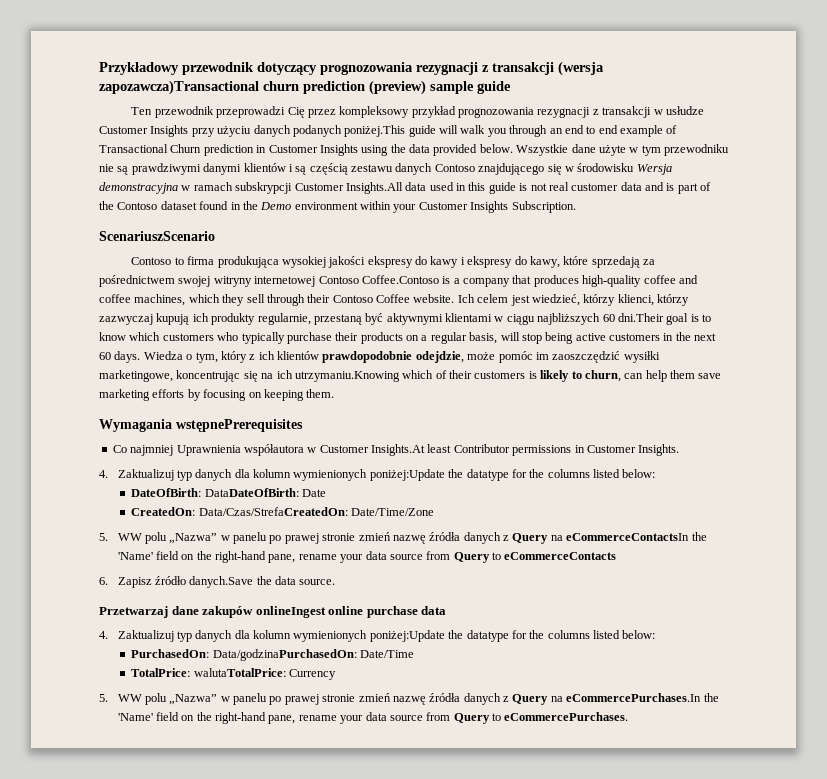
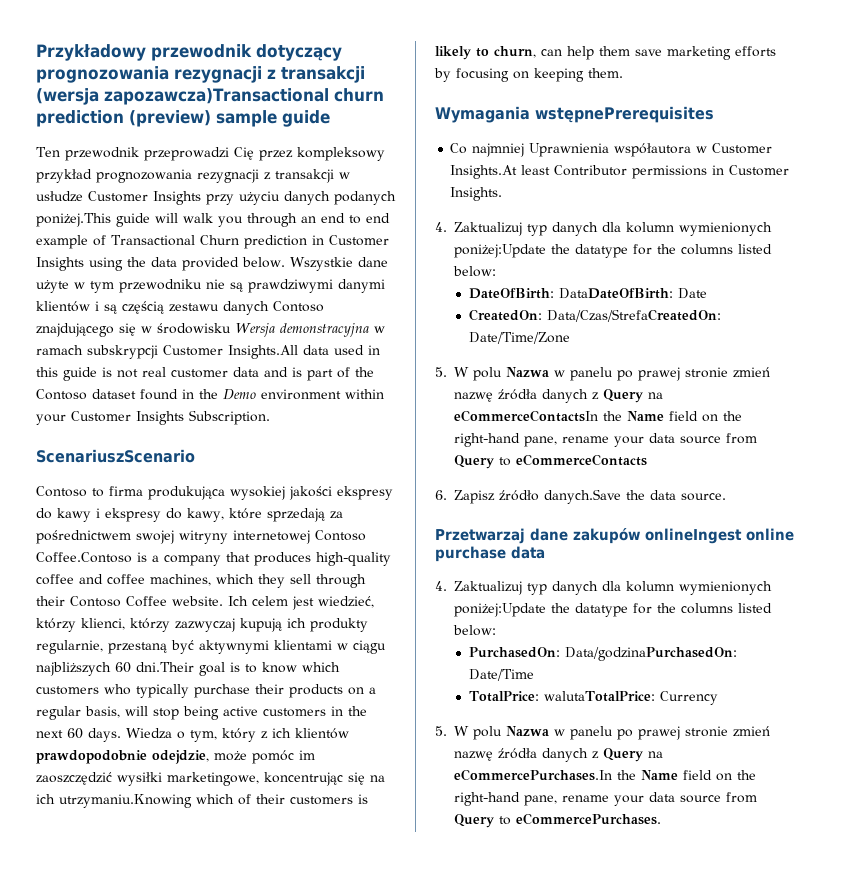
- 5. WW polu „Nazwa” w panelu po prawej stronie zmień nazwę źródła danych z Query na eCommerceContactsIn the 'Name' field on the right-hand pane, rename your data source from Query to eCommerceContacts
+ 5. W polu Nazwa w panelu po prawej stronie zmień nazwę źródła danych z Query na eCommerceContactsIn the Name field on the right-hand pane, rename your data source from Query to eCommerceContacts
- 5. WW polu „Nazwa” w panelu po prawej stronie zmień nazwę źródła danych z Query na eCommercePurchases.In the 'Name' field on the right-hand pane, rename your data source from Query to eCommercePurchases.
+ 5. W polu Nazwa w panelu po prawej stronie zmień nazwę źródła danych z Query na eCommercePurchases.In the Name field on the right-hand pane, rename your data source from Query to eCommercePurchases.

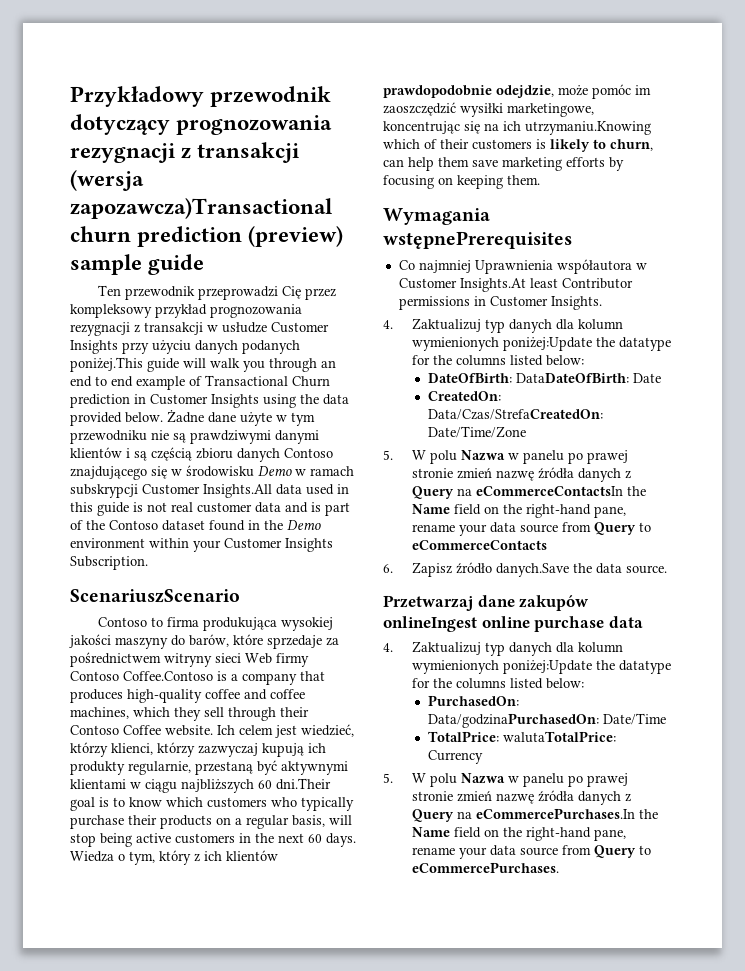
- Wszystkie dane użyte w tym przewodniku nie są prawdziwymi danymi klientów i są częścią zestawu danych Contoso znajdującego się w środowisku Wersja demonstracyjna w ramach subskrypcji Customer Insights.All data used in this guide is not real customer data and is part of the Contoso dataset found in the Demo environment within your Customer Insights Subscription.
+ Żadne dane użyte w tym przewodniku nie są prawdziwymi danymi klientów i są częścią zbioru danych Contoso znajdującego się w środowisku Demo w ramach subskrypcji Customer Insights.All data used in this guide is not real customer data and is part of the Contoso dataset found in the Demo environment within your Customer Insights Subscription.
- Contoso to firma produkująca wysokiej jakości ekspresy do kawy i ekspresy do kawy, które sprzedają za pośrednictwem swojej witryny internetowej Contoso Coffee.Contoso is a company that produces high-quality coffee and coffee machines, which they sell through their Contoso Coffee website.
+ Contoso to firma produkująca wysokiej jakości maszyny do barów, które sprzedaje za pośrednictwem witryny sieci Web firmy Contoso Coffee.Contoso is a company that produces high-quality coffee and coffee machines, which they sell through their Contoso Coffee website.

